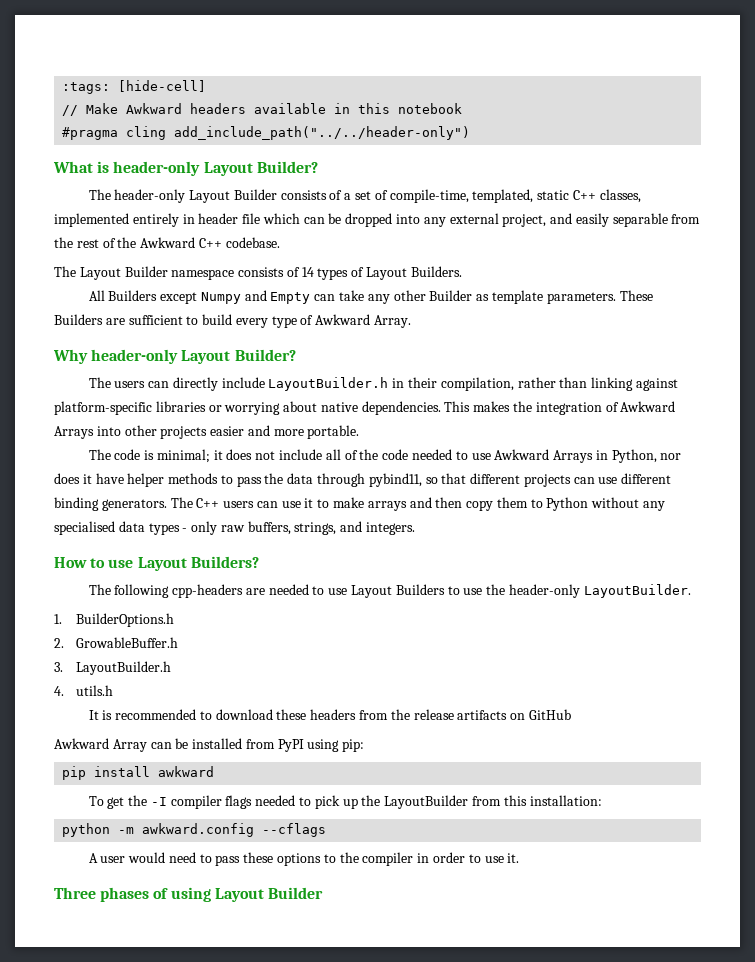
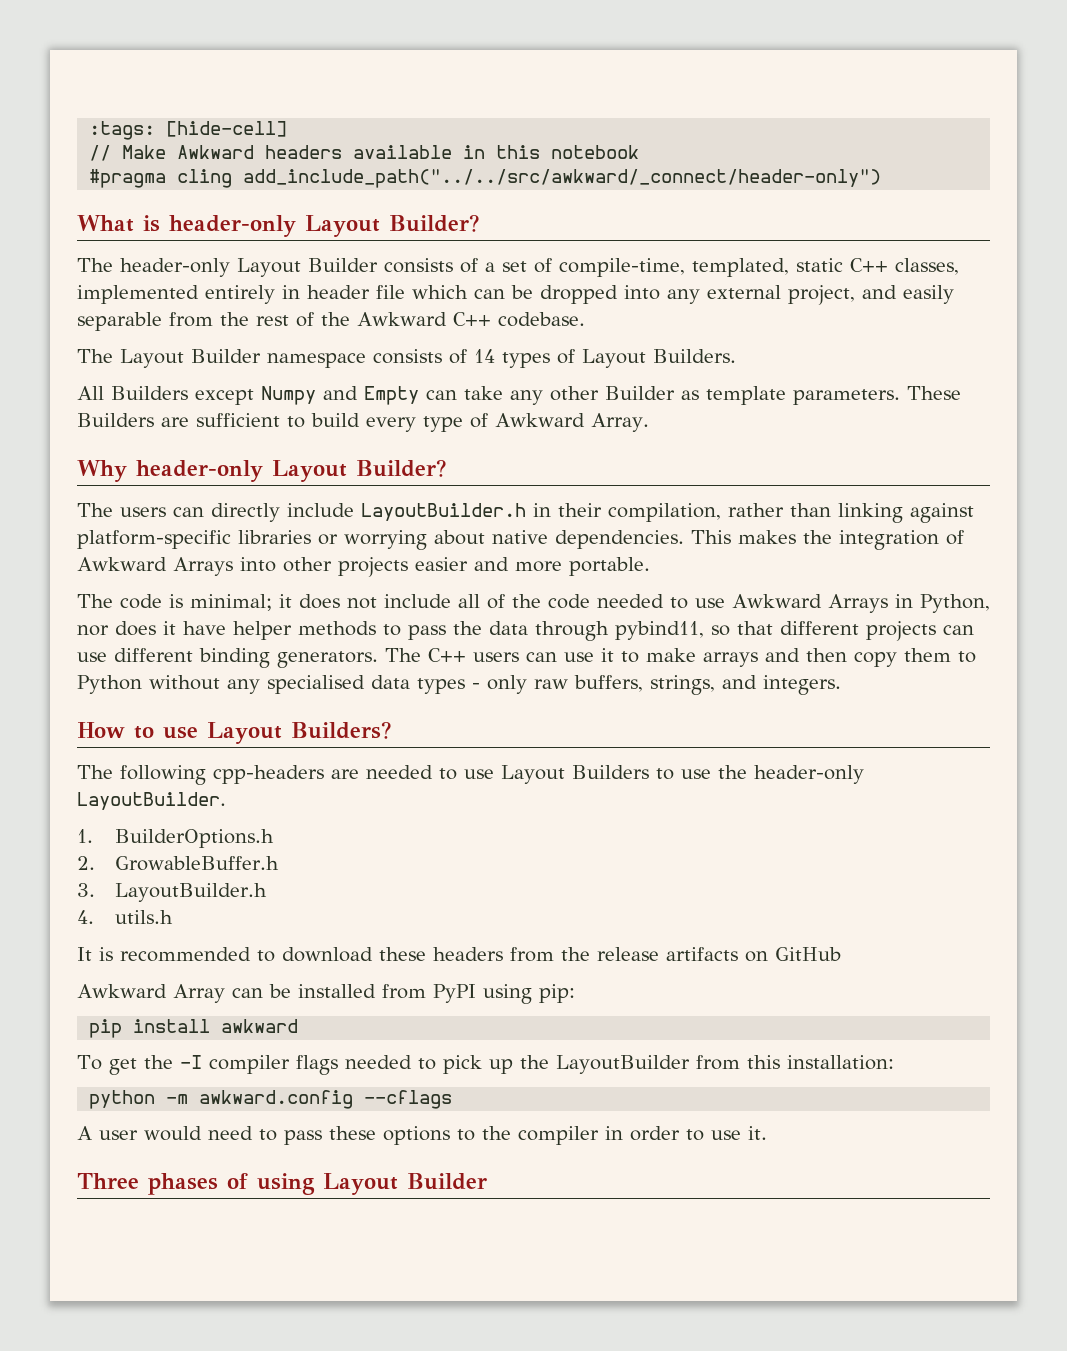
- #pragma cling add_include_path("../../header-only")
+ #pragma cling add_include_path("../../src/awkward/_connect/header-only")

